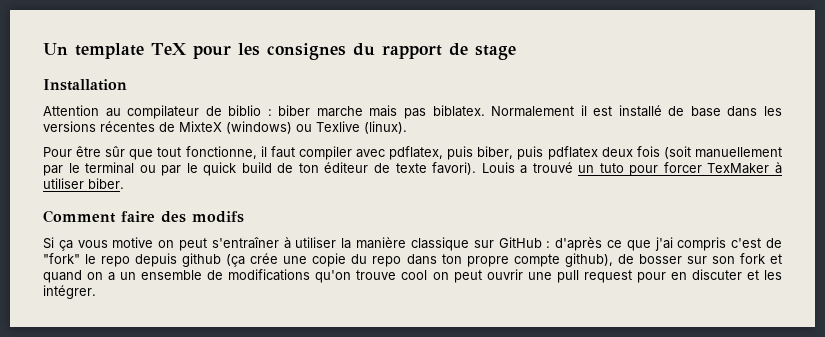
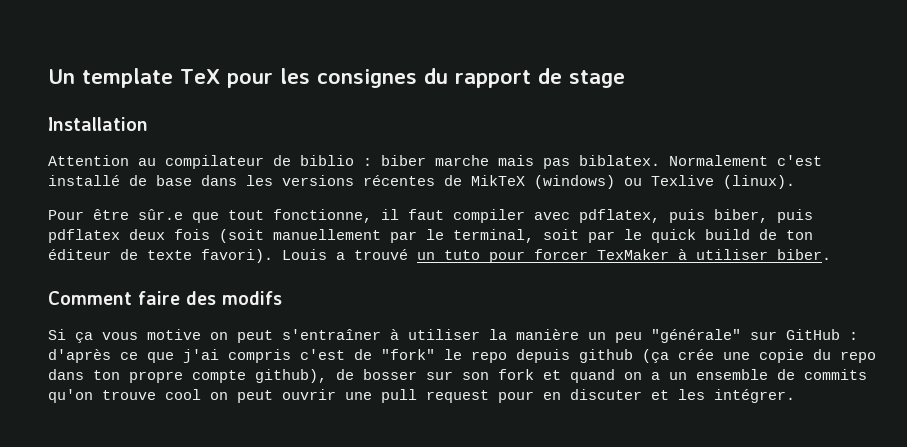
- Normalement il est installé de base dans les versions récentes de MixteX (windows) ou Texlive (linux).
+ Normalement c'est installé de base dans les versions récentes de MikTeX (windows) ou Texlive (linux).
- Pour être sûr que tout fonctionne, il faut compiler avec pdflatex, puis biber, puis pdflatex deux fois (soit manuellement par le terminal ou par le quick build de ton éditeur de texte favori).
+ Pour être sûr.e que tout fonctionne, il faut compiler avec pdflatex, puis biber, puis pdflatex deux fois (soit manuellement par le terminal, soit par le quick build de ton éditeur de texte favori).
- Si ça vous motive on peut s'entraîner à utiliser la manière classique sur GitHub :
+ Si ça vous motive on peut s'entraîner à utiliser la manière un peu "générale" sur GitHub :
- d'après ce que j'ai compris c'est de "fork" le repo depuis github (ça crée une copie du repo dans ton propre compte github), de bosser sur son fork et quand on a un ensemble de modifications qu'on trouve cool on peut ouvrir une pull request pour en discuter et les intégrer.
+ d'après ce que j'ai compris c'est de "fork" le repo depuis github (ça crée une copie du repo dans ton propre compte github), de bosser sur son fork et quand on a un ensemble de commits qu'on trouve cool on peut ouvrir une pull request pour en discuter et les intégrer.

